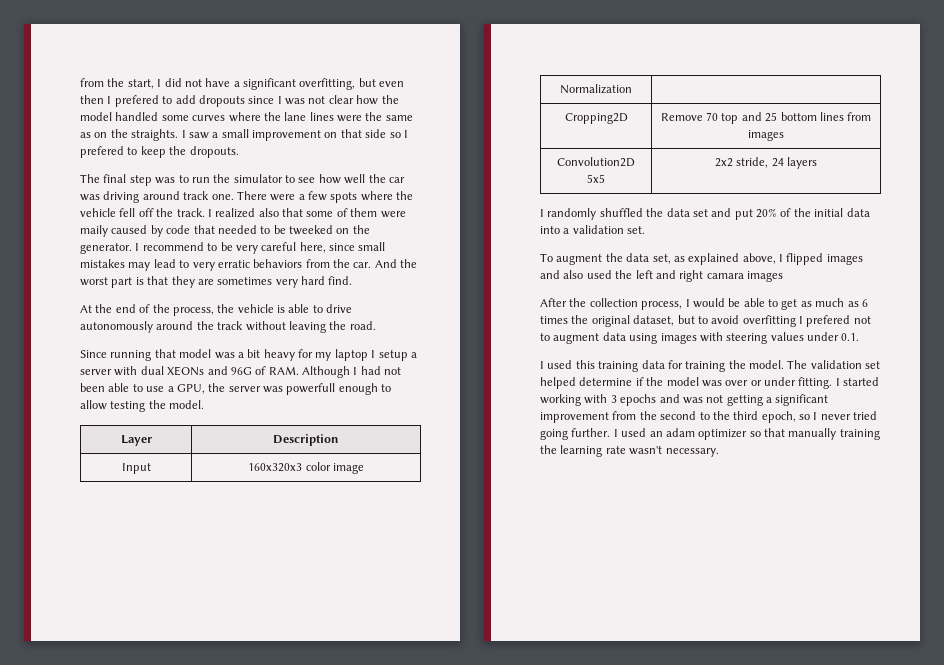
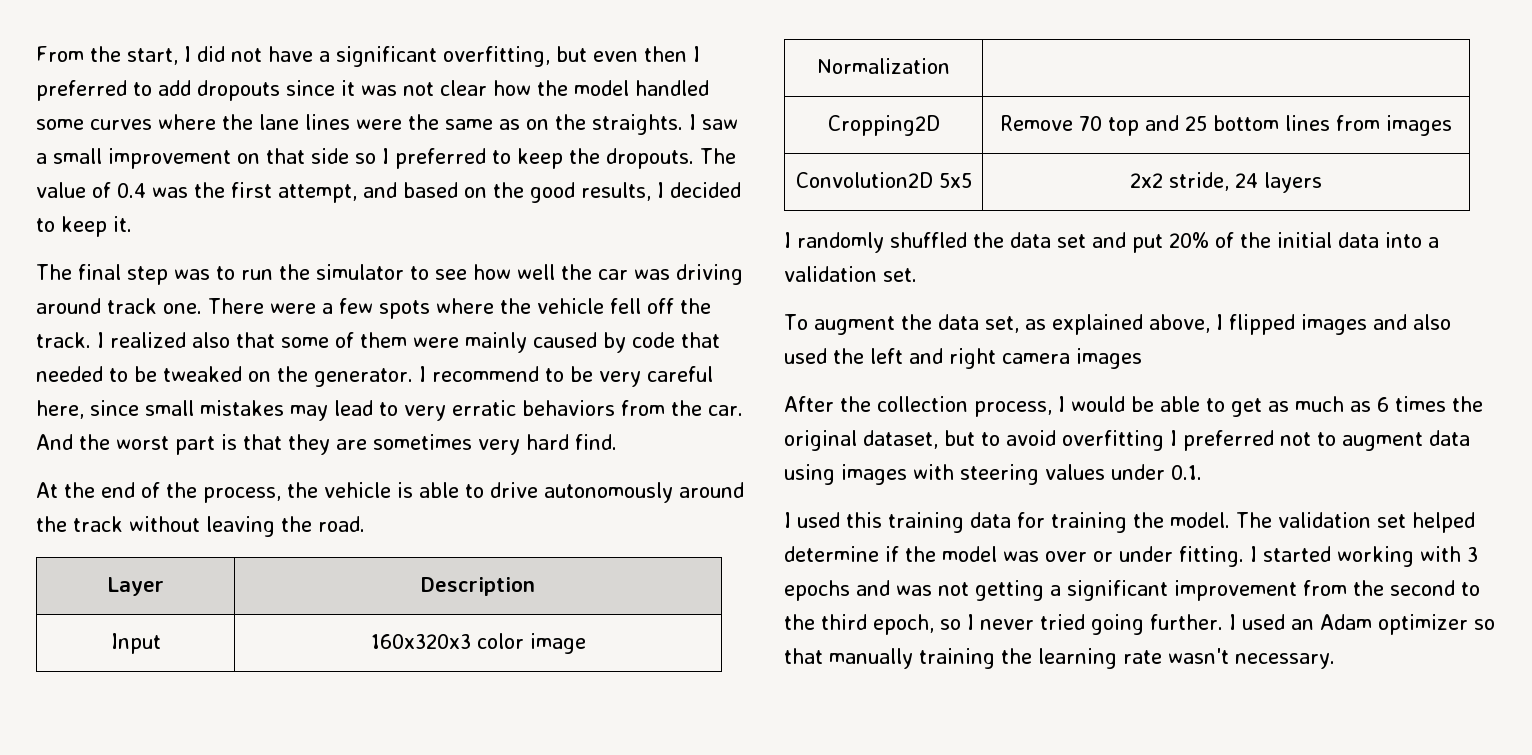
- from the start, I did not have a significant overfitting, but even then I prefered to add dropouts since I was not clear how the model handled some curves where the lane lines were the same as on the straights.
+ From the start, I did not have a significant overfitting, but even then I preferred to add dropouts since it was not clear how the model handled some curves where the lane lines were the same as on the straights.
- I saw a small improvement on that side so I prefered to keep the dropouts.
+ I saw a small improvement on that side so I preferred to keep the dropouts. The value of 0.4 was the first attempt, and based on the good results, I decided to keep it.
- I realized also that some of them were maily caused by code that needed to be tweeked on the generator.
+ I realized also that some of them were mainly caused by code that needed to be tweaked on the generator.
- Since running that model was a bit heavy for my laptop I setup a server with dual XEONs and 96G of RAM. Although I had not been able to use a GPU, the server was powerfull enough to allow testing the model.
- To augment the data set, as explained above, I flipped images and also used the left and right camara images
+ To augment the data set, as explained above, I flipped images and also used the left and right camera images
- After the collection process, I would be able to get as much as 6 times the original dataset, but to avoid overfitting I prefered not to augment data using images with steering values under 0.1.
+ After the collection process, I would be able to get as much as 6 times the original dataset, but to avoid overfitting I preferred not to augment data using images with steering values under 0.1.
- I used an adam optimizer so that manually training the learning rate wasn't necessary.
+ I used an Adam optimizer so that manually training the learning rate wasn't necessary.

